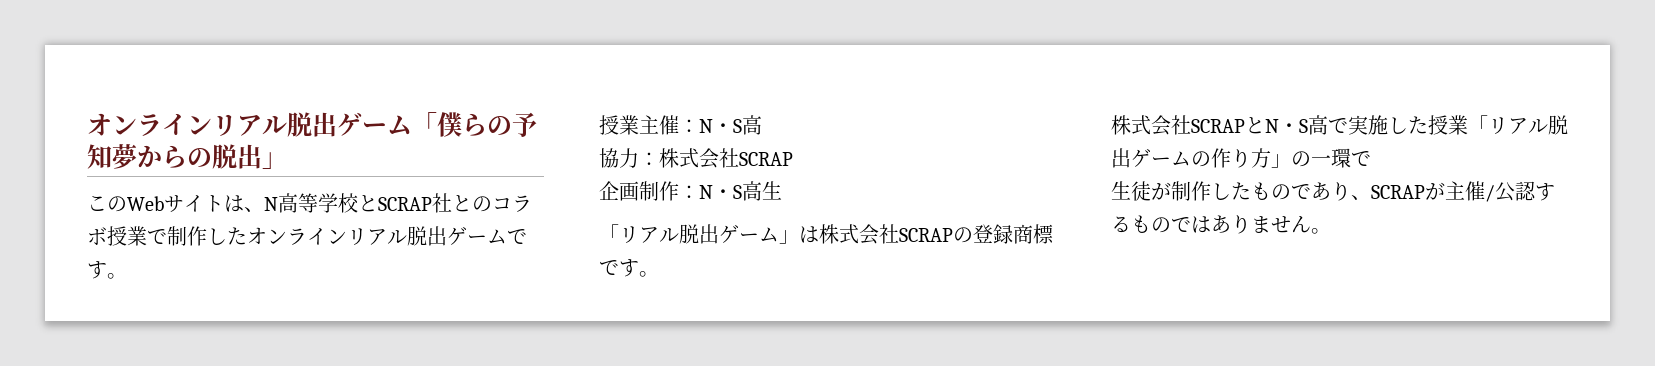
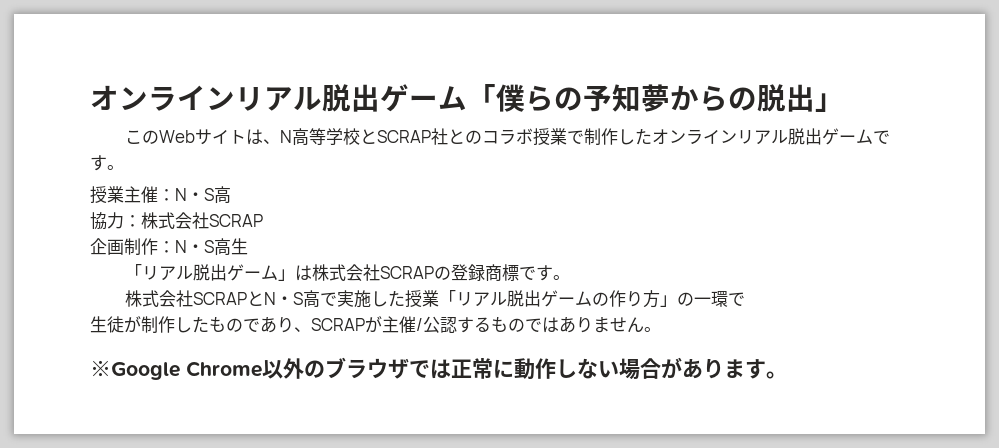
+ ※Google Chrome以外のブラウザでは正常に動作しない場合があります。

